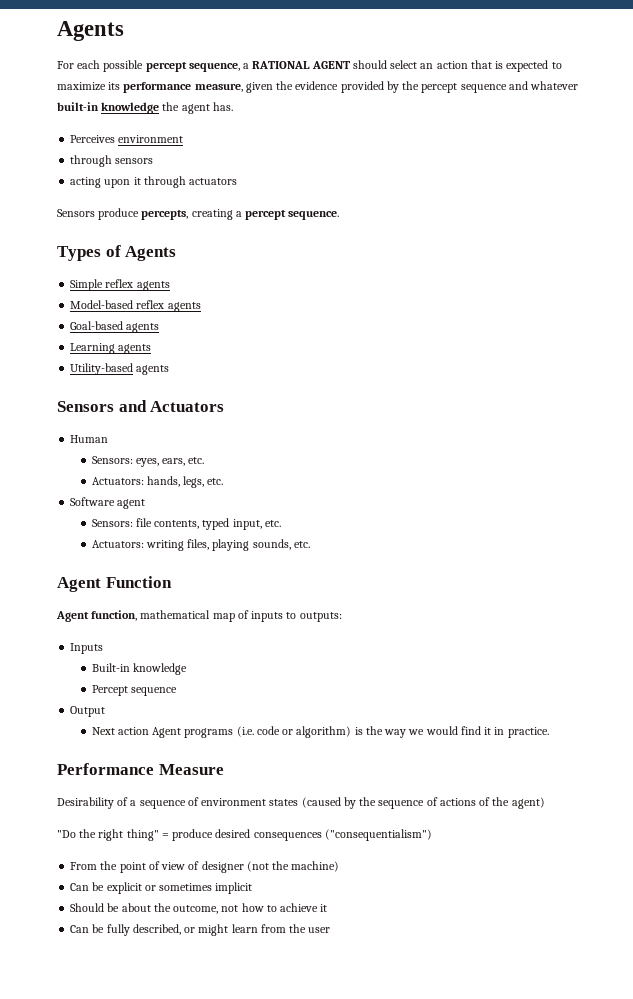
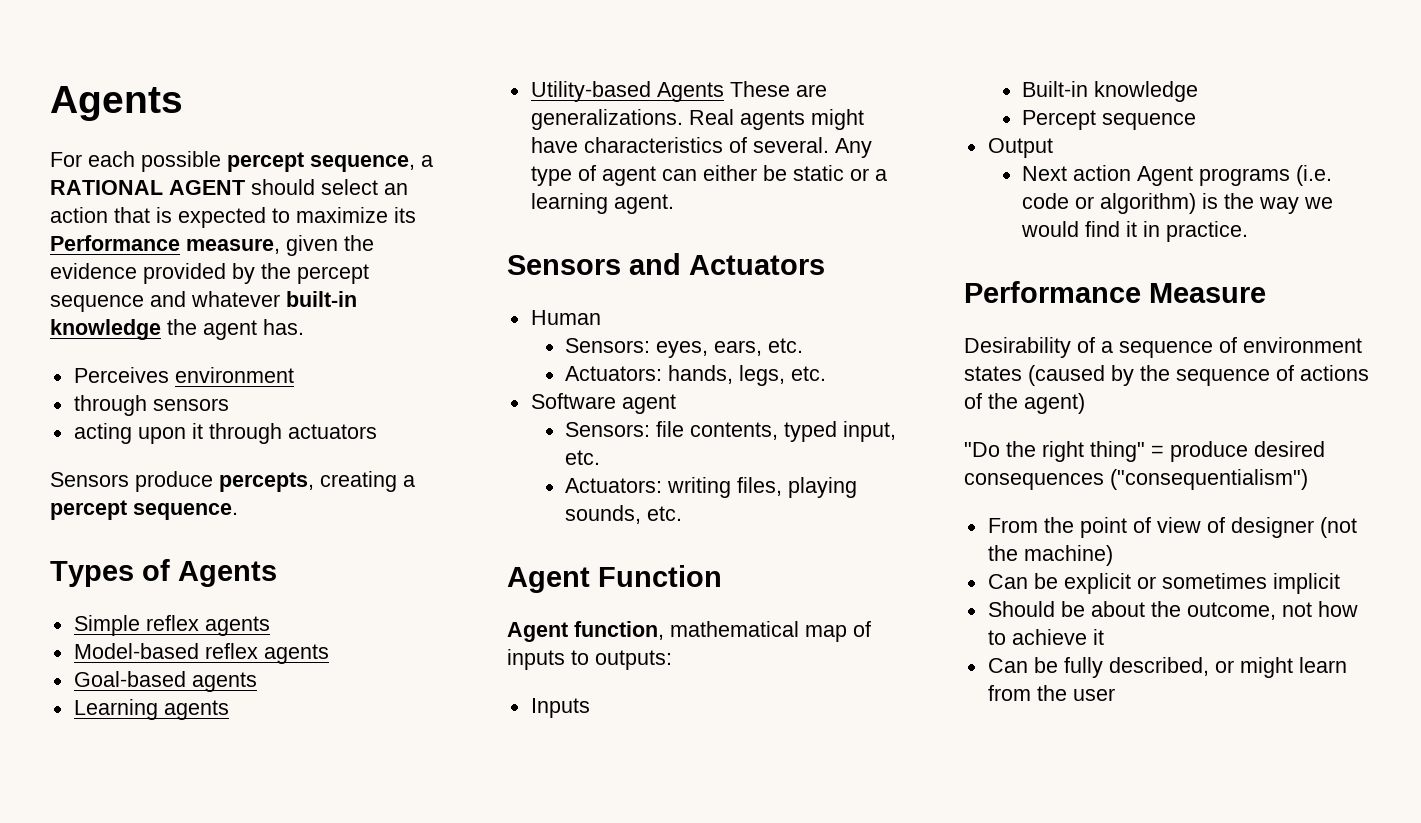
- For each possible percept sequence, a RATIONAL AGENT should select an action that is expected to maximize its performance measure, given the evidence provided by the percept sequence and whatever built-in knowledge the agent has.
+ For each possible percept sequence, a RATIONAL AGENT should select an action that is expected to maximize its Performance measure, given the evidence provided by the percept sequence and whatever built-in knowledge the agent has.
- Utility-based agents
+ Utility-based Agents These are generalizations. Real agents might have characteristics of several. Any type of agent can either be static or a learning agent.

